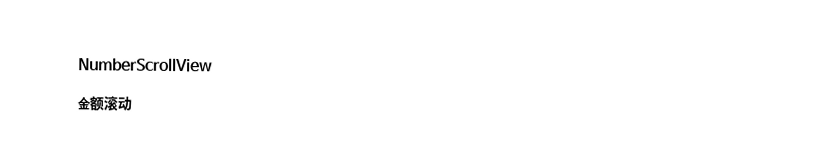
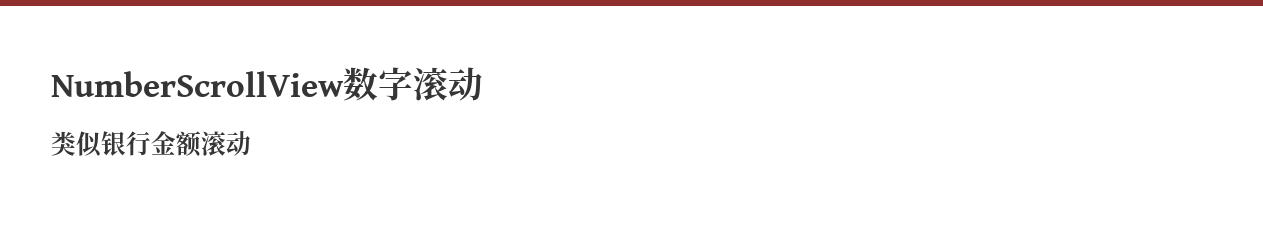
- NumberScrollView
- 金额滚动
+ NumberScrollView数字滚动
+ 类似银行金额滚动

